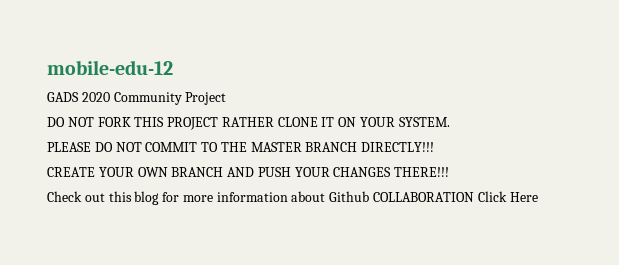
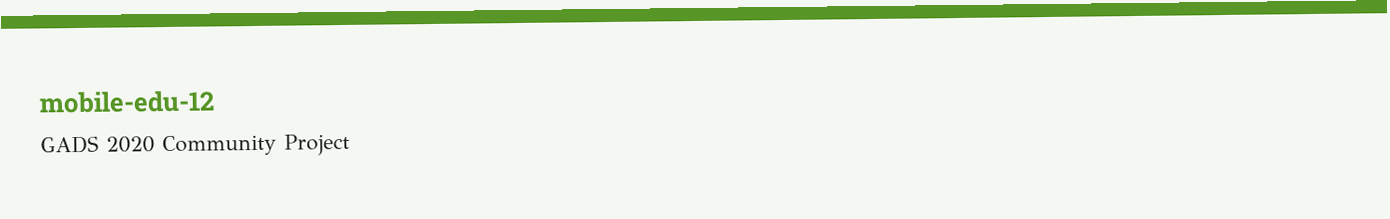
- DO NOT FORK THIS PROJECT RATHER CLONE IT ON YOUR SYSTEM.
- PLEASE DO NOT COMMIT TO THE MASTER BRANCH DIRECTLY!!!
- CREATE YOUR OWN BRANCH AND PUSH YOUR CHANGES THERE!!!
- Check out this blog for more information about Github COLLABORATION Click Here

